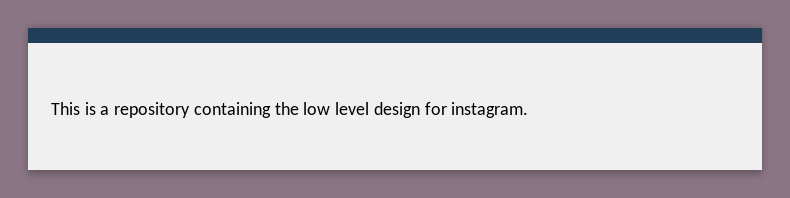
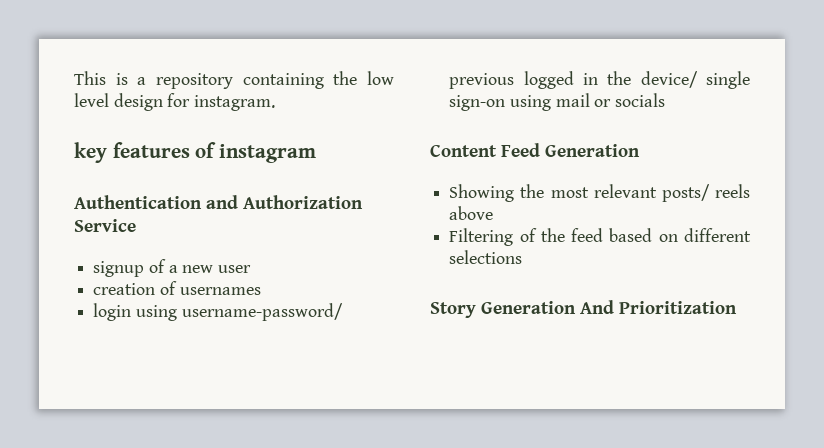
+ key features of instagram
+ Authentication and Authorization Service
+ signup of a new user
+ creation of usernames
+ login using username-password/ previous logged in the device/ single sign-on using mail or socials
+ Content Feed Generation
+ Showing the most relevant posts/ reels above
+ Filtering of the feed based on different selections
+ Story Generation And Prioritization

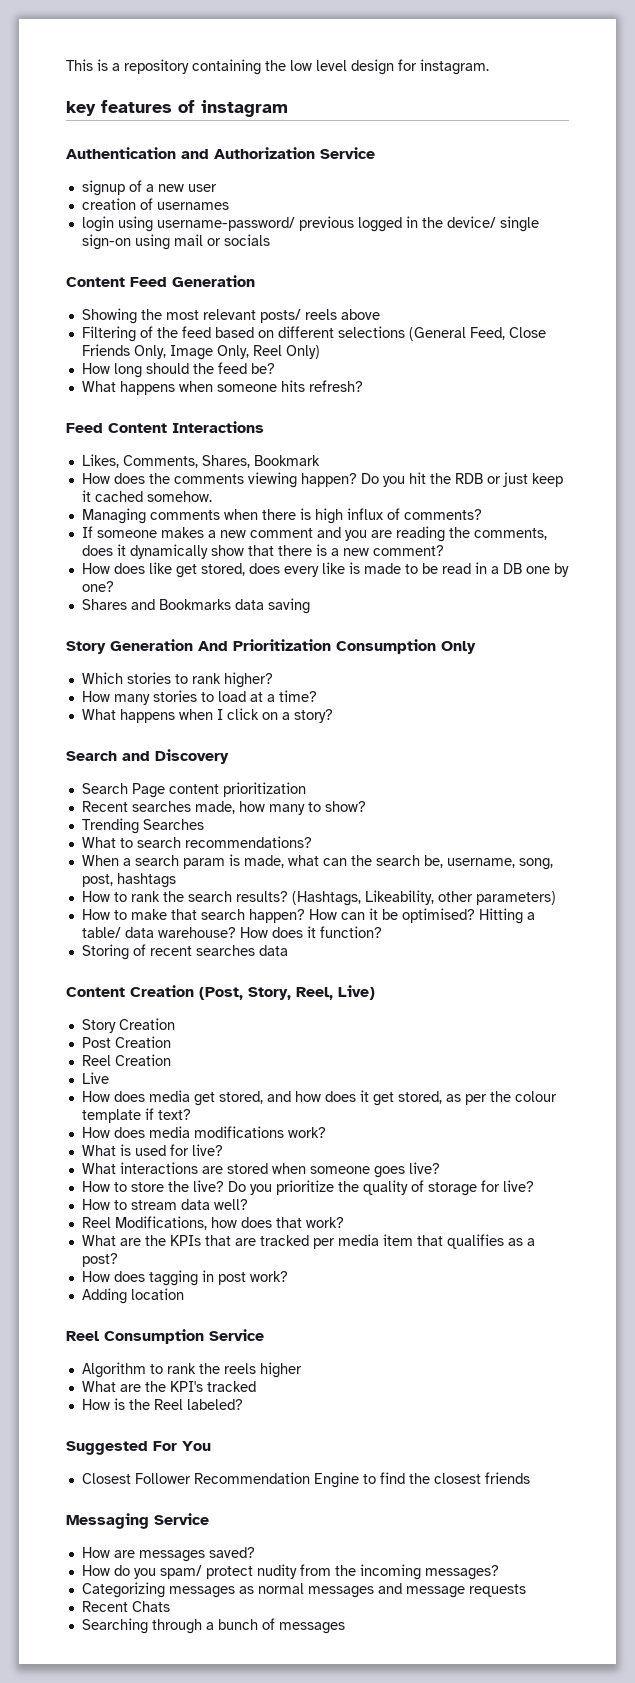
- Filtering of the feed based on different selections
- Story Generation And Prioritization
+ Filtering of the feed based on different selections (General Feed, Close Friends Only, Image Only, Reel Only)
+ How long should the feed be?
+ What happens when someone hits refresh?
+ Feed Content Interactions
+ Likes, Comments, Shares, Bookmark
+ How does the comments viewing happen? Do you hit the RDB or just keep it cached somehow.
+ Managing comments when there is high influx of comments?
+ If someone makes a new comment and you are reading the comments, does it dynamically show that there is a new comment?
+ How does like get stored, does every like is made to be read in a DB one by one?
+ Shares and Bookmarks data saving
+ Story Generation And Prioritization Consumption Only
+ Which stories to rank higher?
+ How many stories to load at a time?
+ What happens when I click on a story?
+ Search and Discovery
+ Search Page content prioritization
+ Recent searches made, how many to show?
+ Trending Searches
+ What to search recommendations?
+ When a search param is made, what can the search be, username, song, post, hashtags
+ How to rank the search results? (Hashtags, Likeability, other parameters)
+ How to make that search happen? How can it be optimised? Hitting a table/ data warehouse? How does it function?
+ Storing of recent searches data
+ Content Creation (Post, Story, Reel, Live)
+ Story Creation
+ Post Creation
+ Reel Creation
+ Live
+ How does media get stored, and how does it get stored, as per the colour template if text?
+ How does media modifications work?
+ What is used for live?
+ What interactions are stored when someone goes live?
+ How to store the live? Do you prioritize the quality of storage for live?
+ How to stream data well?
+ Reel Modifications, how does that work?
+ What are the KPIs that are tracked per media item that qualifies as a post?
+ How does tagging in post work?
+ Adding location
+ Reel Consumption Service
+ Algorithm to rank the reels higher
+ What are the KPI's tracked
+ How is the Reel labeled?
+ Suggested For You
+ Closest Follower Recommendation Engine to find the closest friends
+ Messaging Service
+ How are messages saved?
+ How do you spam/ protect nudity from the incoming messages?
+ Categorizing messages as normal messages and message requests
+ Recent Chats
+ Searching through a bunch of messages

